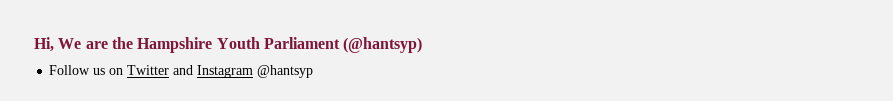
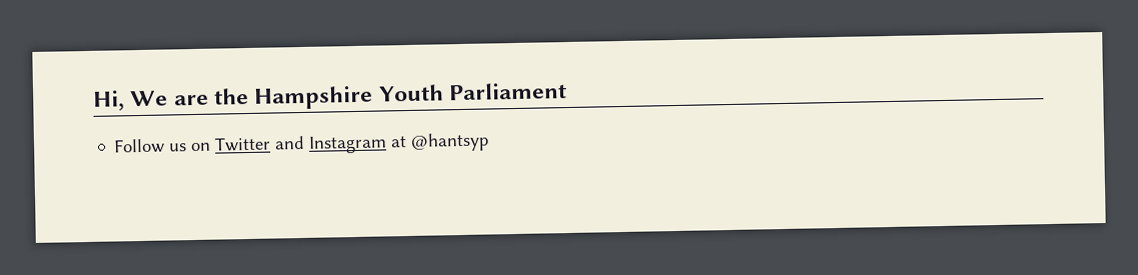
- Hi, We are the Hampshire Youth Parliament (@hantsyp)
+ Hi, We are the Hampshire Youth Parliament
- Follow us on Twitter and Instagram @hantsyp
+ Follow us on Twitter and Instagram at @hantsyp

